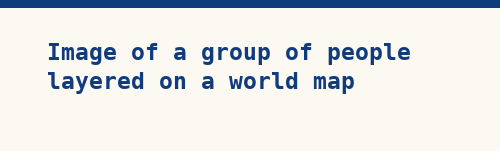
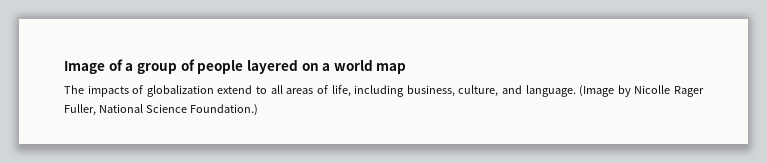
+ The impacts of globalization extend to all areas of life, including business, culture, and language. (Image by Nicolle Rager Fuller, National Science Foundation.)

